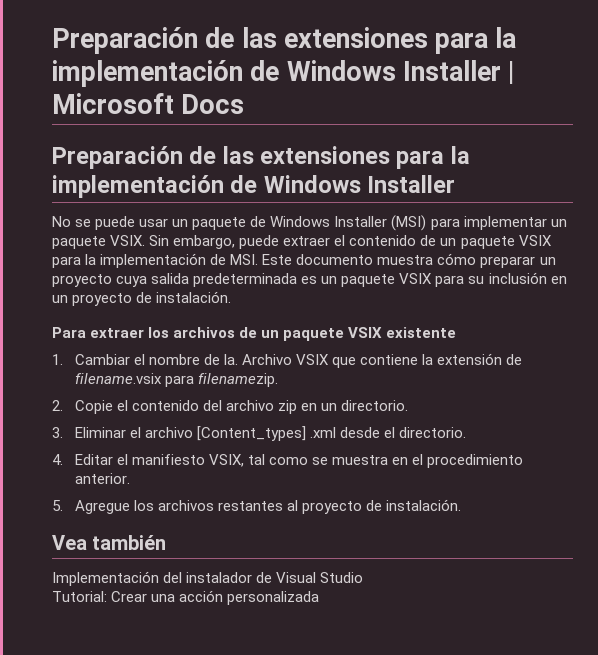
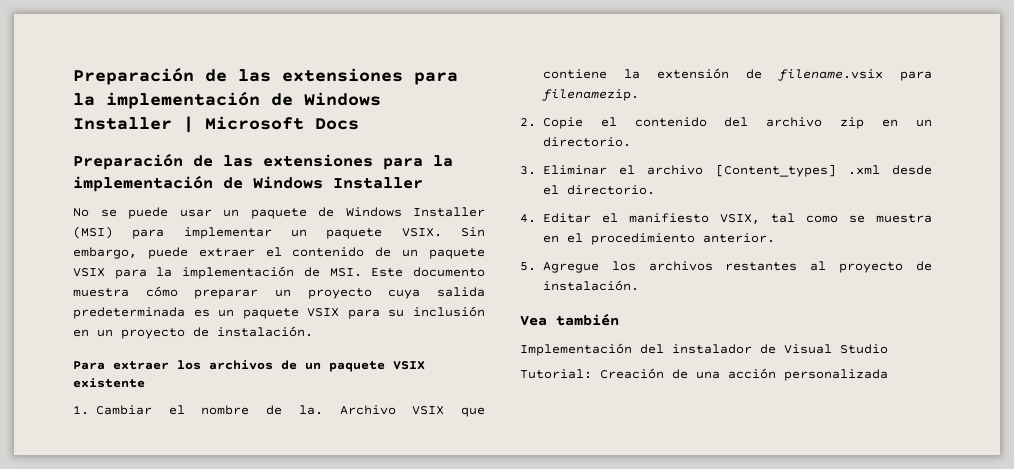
- Tutorial: Crear una acción personalizada
+ Tutorial: Creación de una acción personalizada

